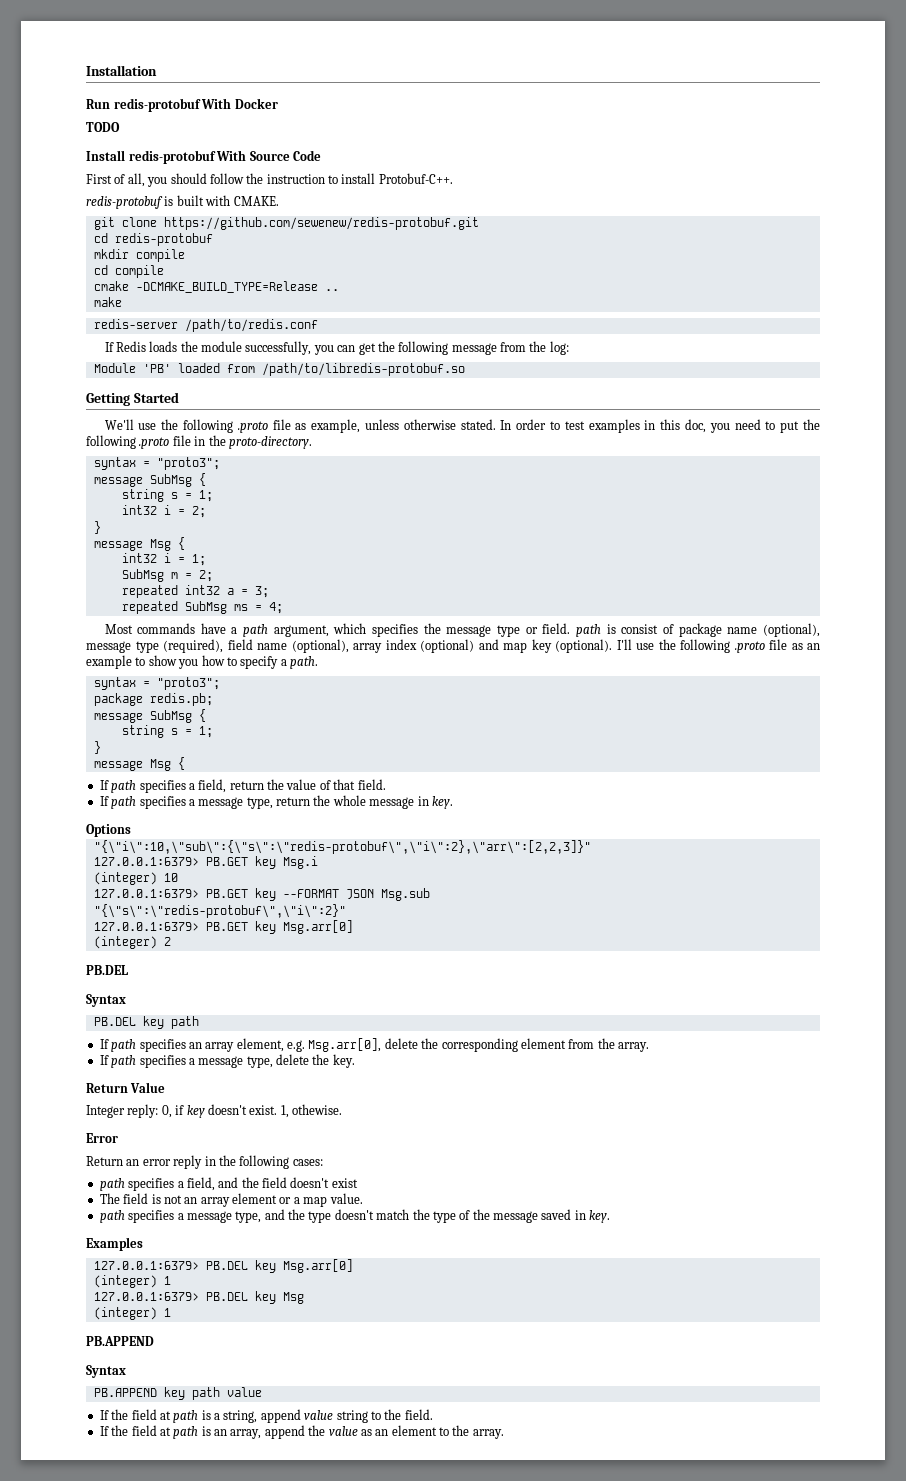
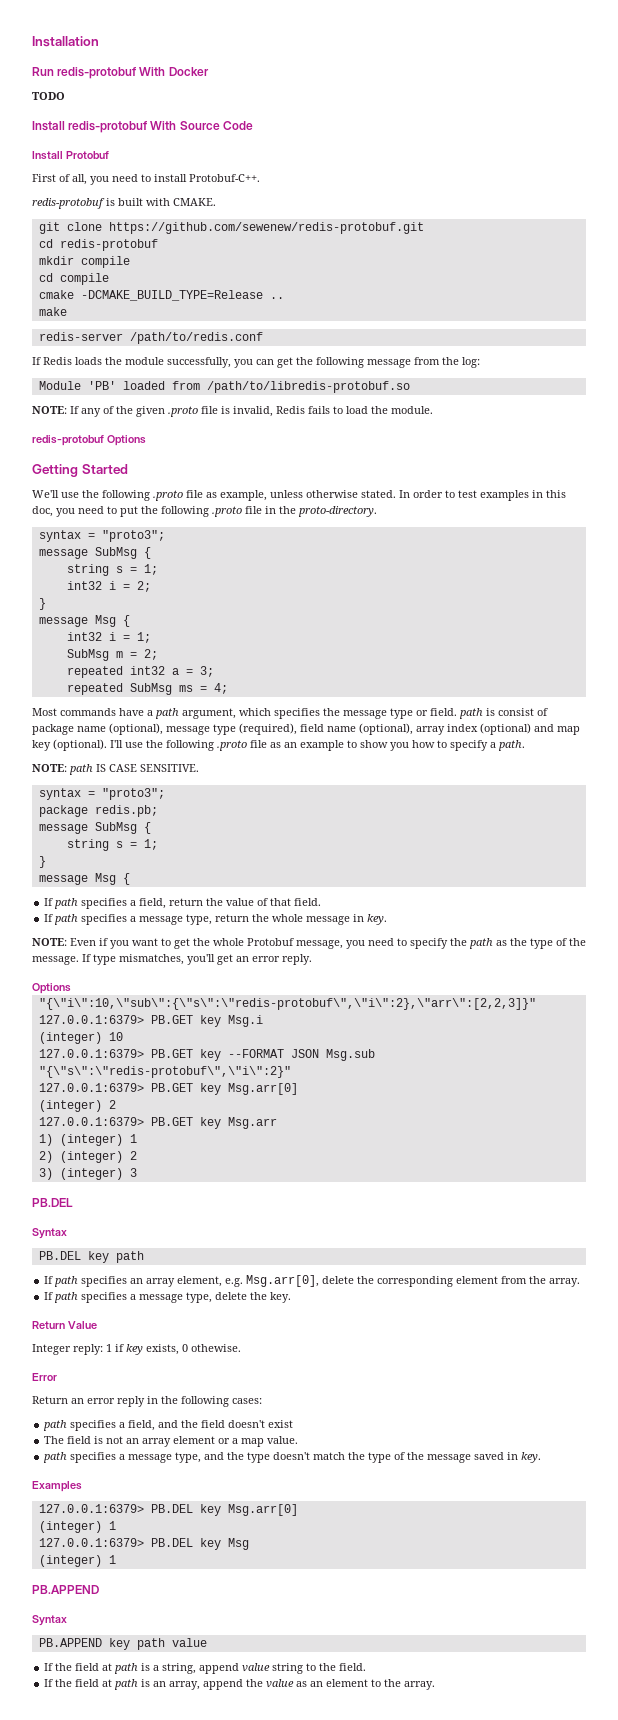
+ Install Protobuf
- First of all, you should follow the instruction to install Protobuf-C++.
+ First of all, you need to install Protobuf-C++.
+ NOTE: If any of the given .proto file is invalid, Redis fails to load the module.
+ redis-protobuf Options
+ NOTE: path IS CASE SENSITIVE.
+ NOTE: Even if you want to get the whole Protobuf message, you need to specify the path as the type of the message. If type mismatches, you'll get an error reply.
+ 127.0.0.1:6379> PB.GET key Msg.arr
+ 1) (integer) 1
+ 2) (integer) 2
+ 3) (integer) 3
- Integer reply: 0, if key doesn't exist. 1, othewise.
+ Integer reply: 1 if key exists, 0 othewise.

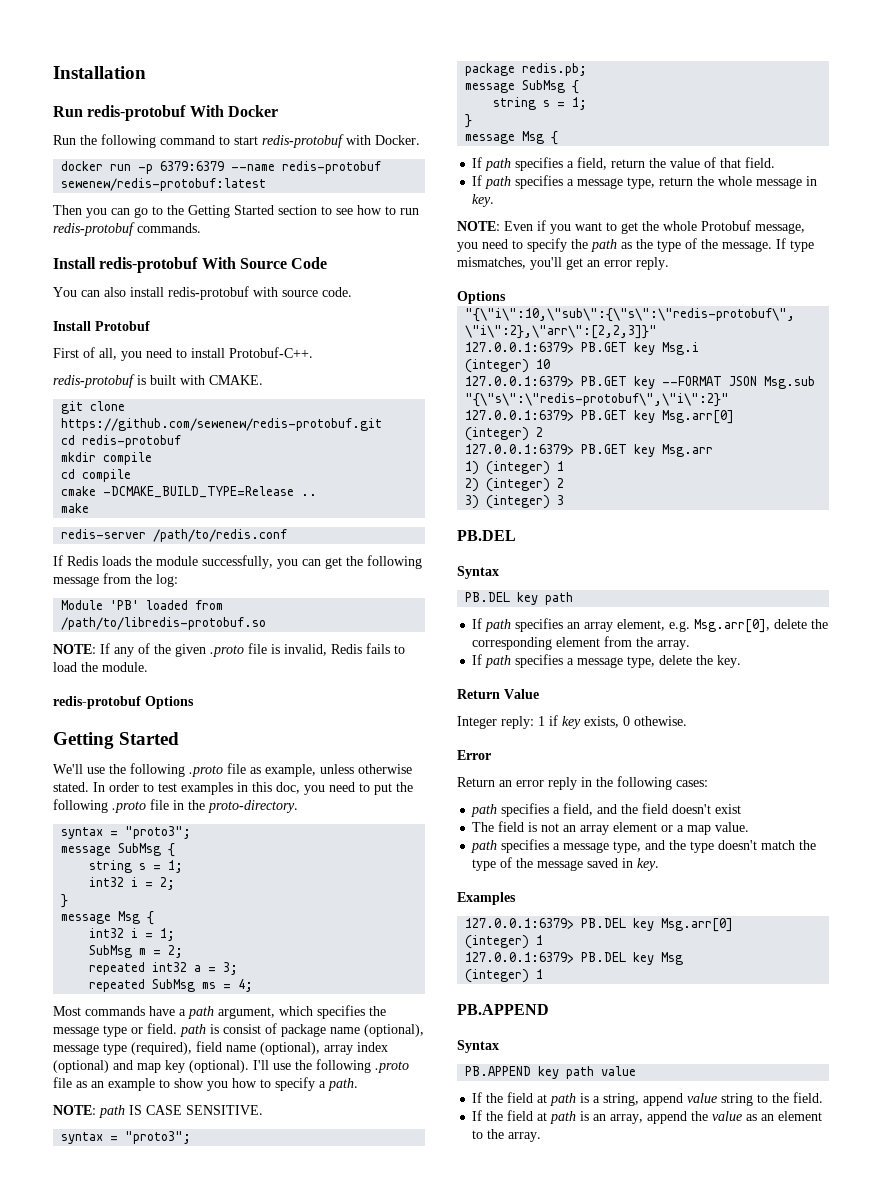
- TODO
+ Run the following command to start redis-protobuf with Docker.
+ docker run -p 6379:6379 --name redis-protobuf sewenew/redis-protobuf:latest
+ Then you can go to the Getting Started section to see how to run redis-protobuf commands.
+ You can also install redis-protobuf with source code.

